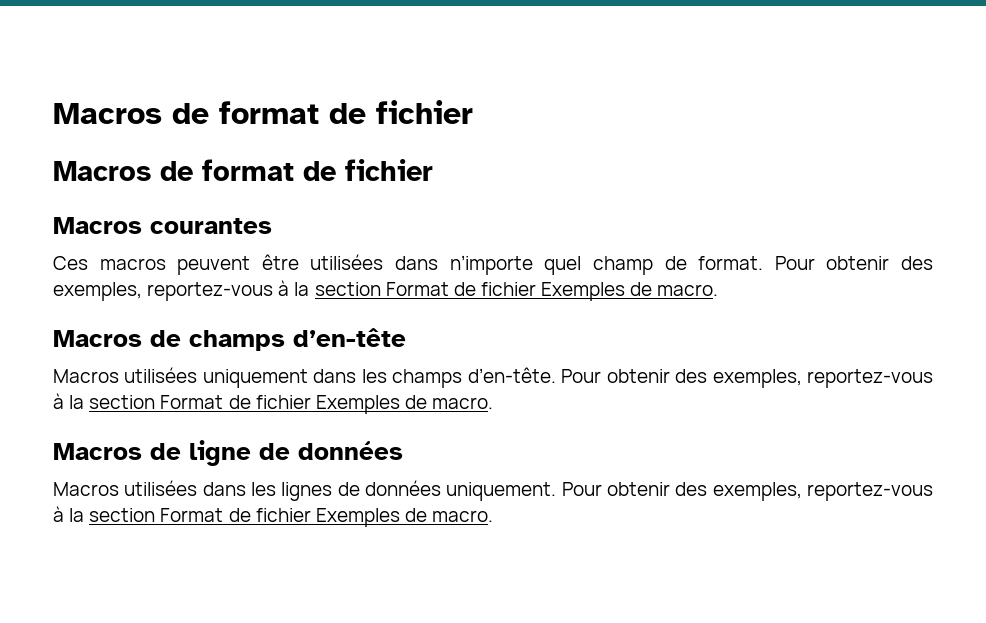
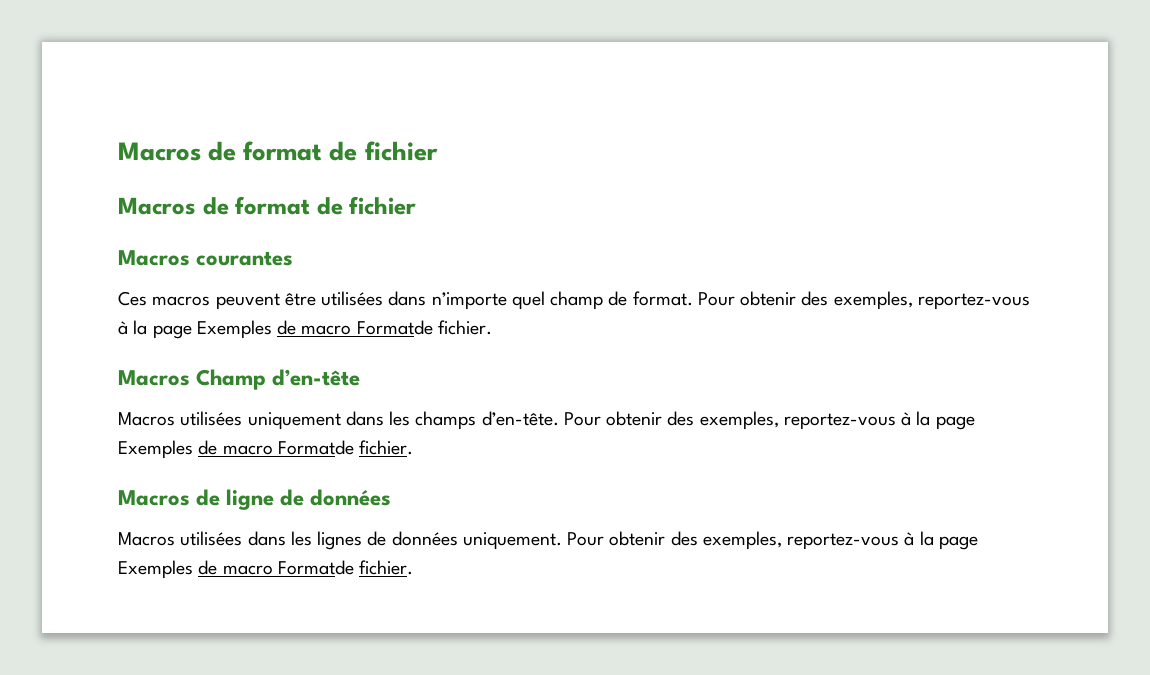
- Ces macros peuvent être utilisées dans n’importe quel champ de format. Pour obtenir des exemples, reportez-vous à la section Format de fichier Exemples de macro.
- Macros de champs d’en-tête
+ Ces macros peuvent être utilisées dans n’importe quel champ de format. Pour obtenir des exemples, reportez-vous à la page Exemples de macro Formatde fichier.
+ Macros Champ d’en-tête
- Macros utilisées uniquement dans les champs d’en-tête. Pour obtenir des exemples, reportez-vous à la section Format de fichier Exemples de macro.
+ Macros utilisées uniquement dans les champs d’en-tête. Pour obtenir des exemples, reportez-vous à la page Exemples de macro Formatde fichier.
- Macros utilisées dans les lignes de données uniquement. Pour obtenir des exemples, reportez-vous à la section Format de fichier Exemples de macro.
+ Macros utilisées dans les lignes de données uniquement. Pour obtenir des exemples, reportez-vous à la page Exemples de macro Formatde fichier.

